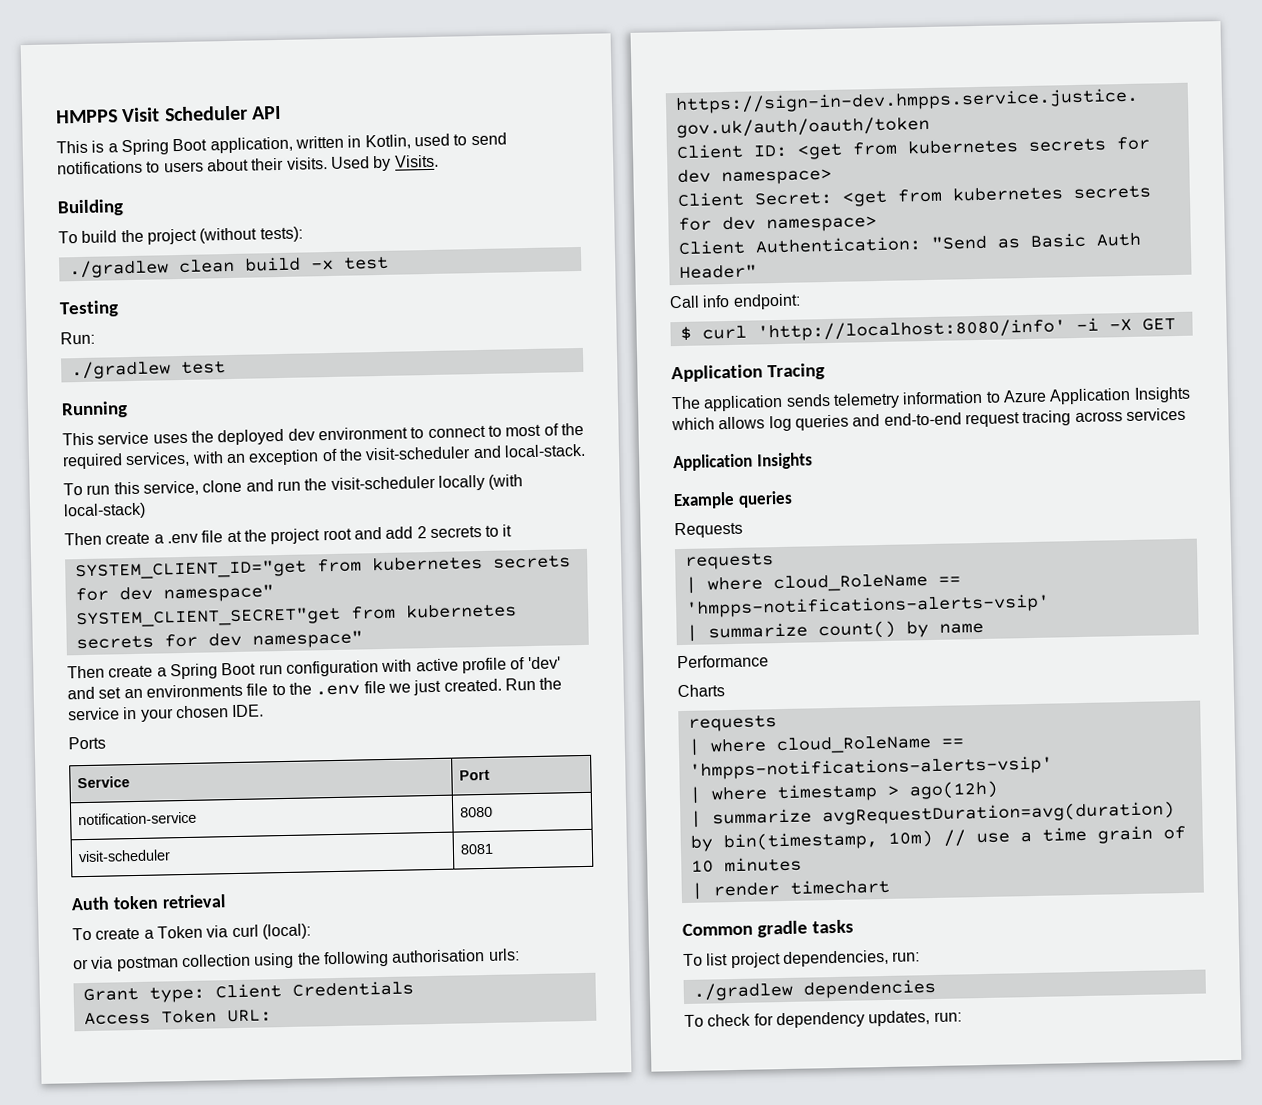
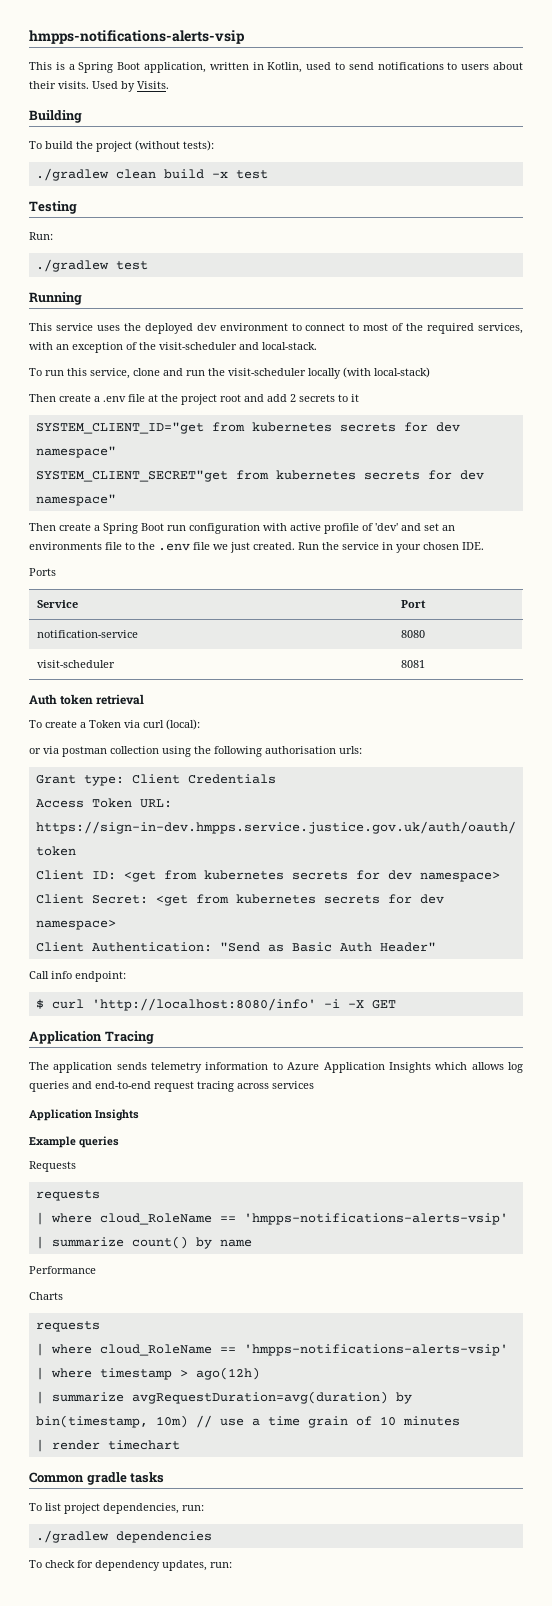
- HMPPS Visit Scheduler API
+ hmpps-notifications-alerts-vsip

